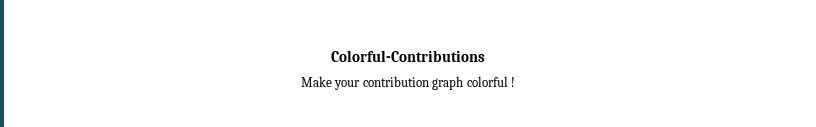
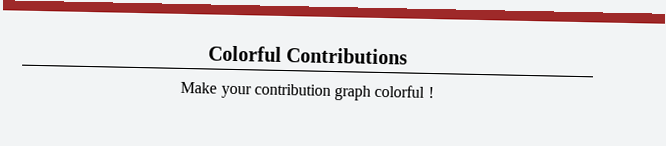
- Colorful-Contributions
+ Colorful Contributions

